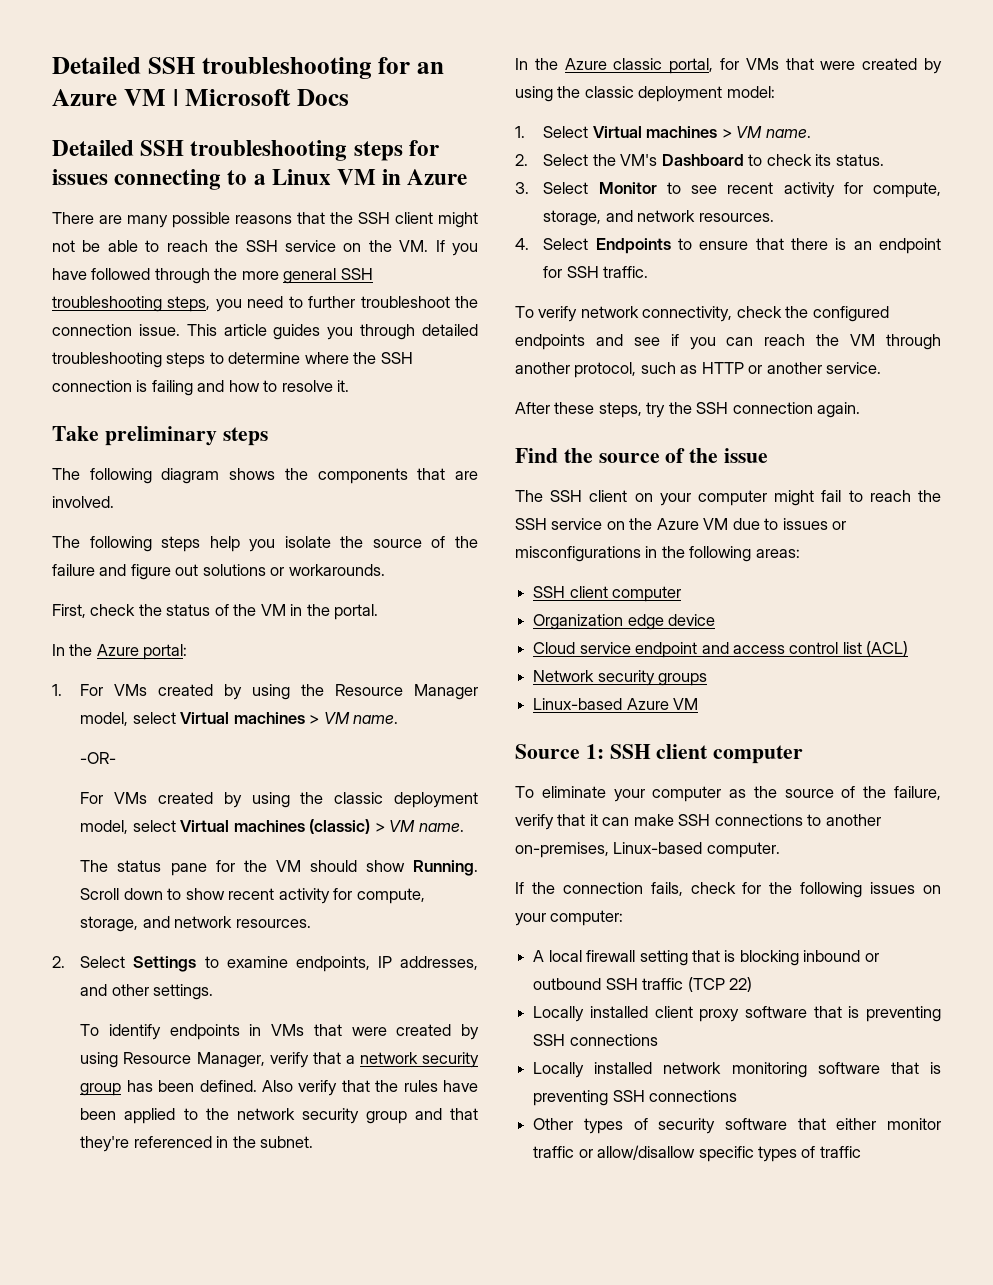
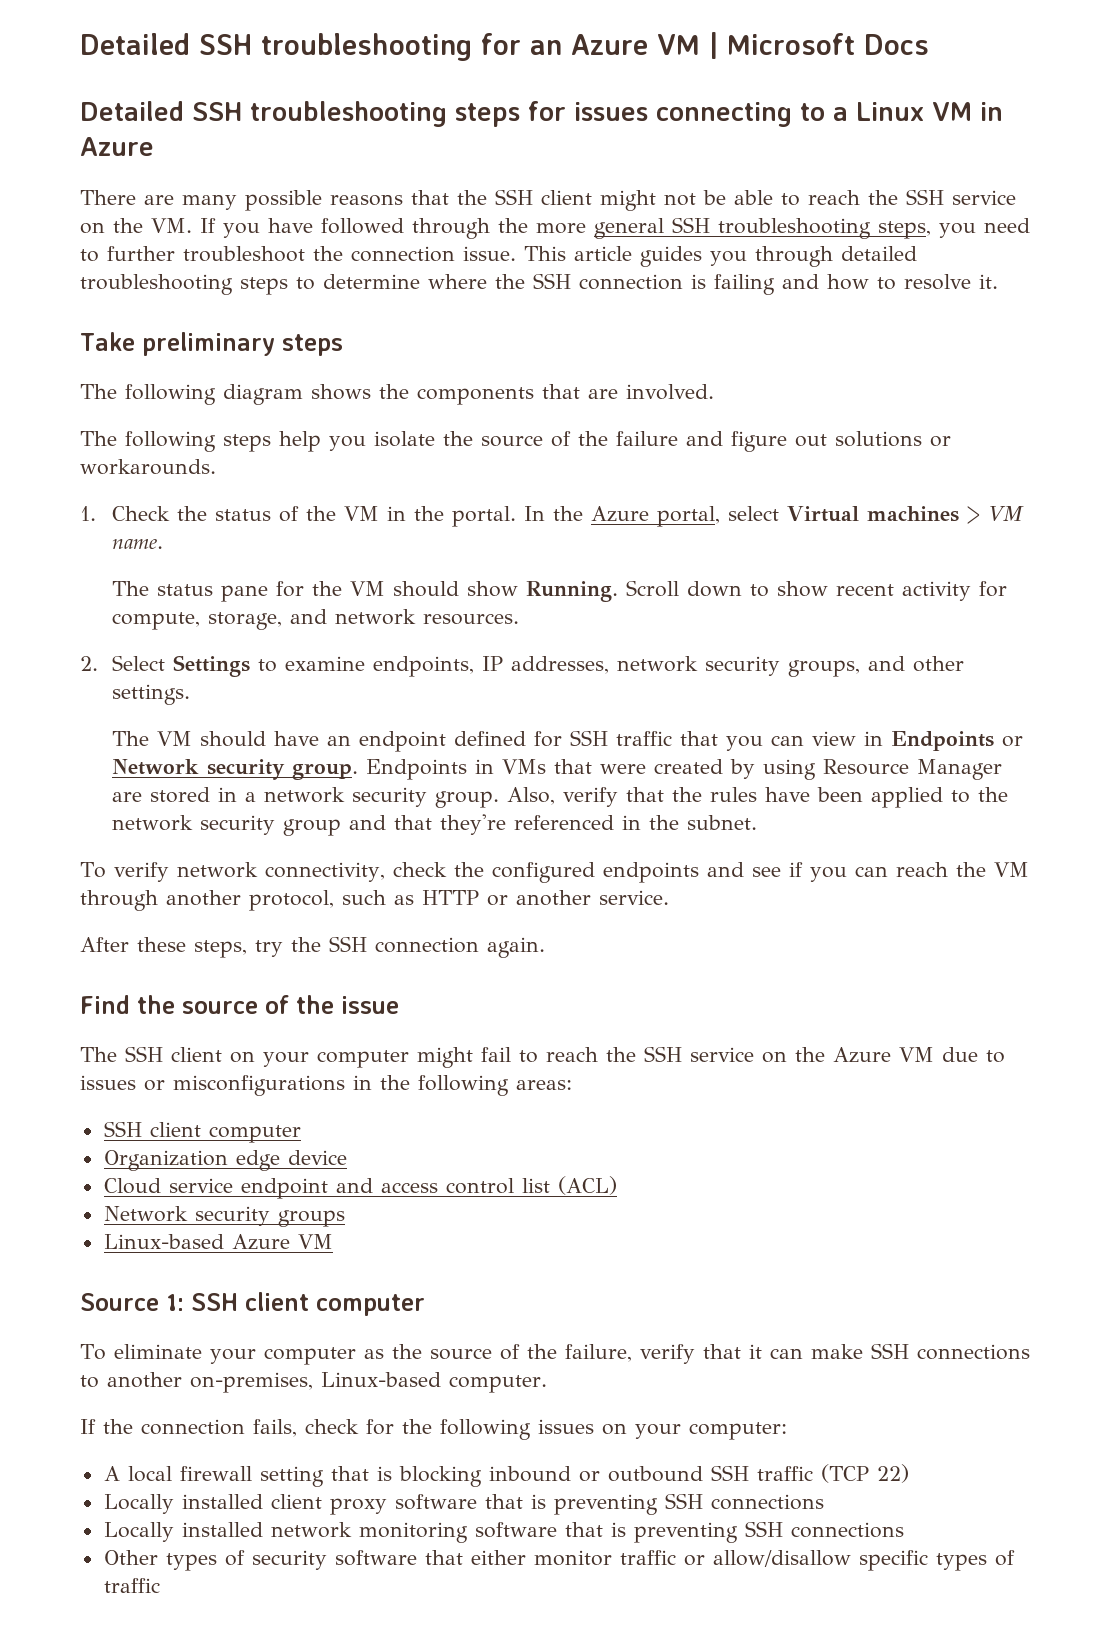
- First, check the status of the VM in the portal.
- In the Azure portal:
- 1. For VMs created by using the Resource Manager model, select Virtual machines > VM name.
+ 1. Check the status of the VM in the portal. In the Azure portal, select Virtual machines > VM name.
- -OR-
- For VMs created by using the classic deployment model, select Virtual machines (classic) > VM name.
- 2. Select Settings to examine endpoints, IP addresses, and other settings.
+ 2. Select Settings to examine endpoints, IP addresses, network security groups, and other settings.
- To identify endpoints in VMs that were created by using Resource Manager, verify that a network security group has been defined. Also verify that the rules have been applied to the network security group and that they're referenced in the subnet.
+ The VM should have an endpoint defined for SSH traffic that you can view in Endpoints or Network security group. Endpoints in VMs that were created by using Resource Manager are stored in a network security group. Also, verify that the rules have been applied to the network security group and that they're referenced in the subnet.
- In the Azure classic portal, for VMs that were created by using the classic deployment model:
- 1. Select Virtual machines > VM name.
- 2. Select the VM's Dashboard to check its status.
- 3. Select Monitor to see recent activity for compute, storage, and network resources.
- 4. Select Endpoints to ensure that there is an endpoint for SSH traffic.

